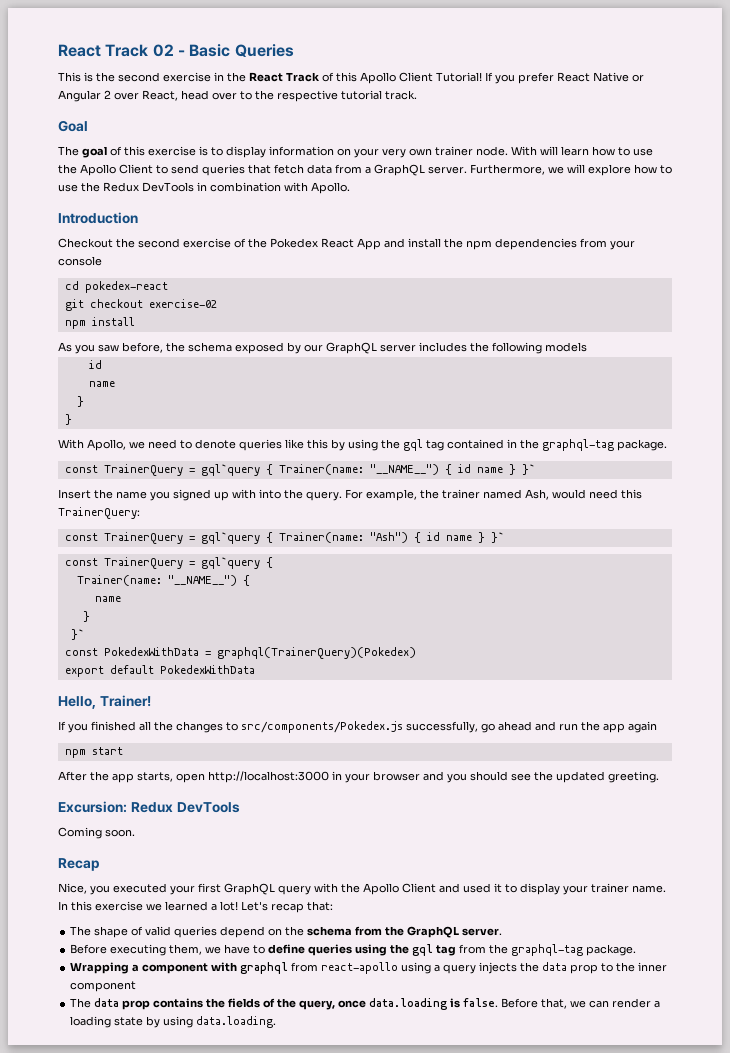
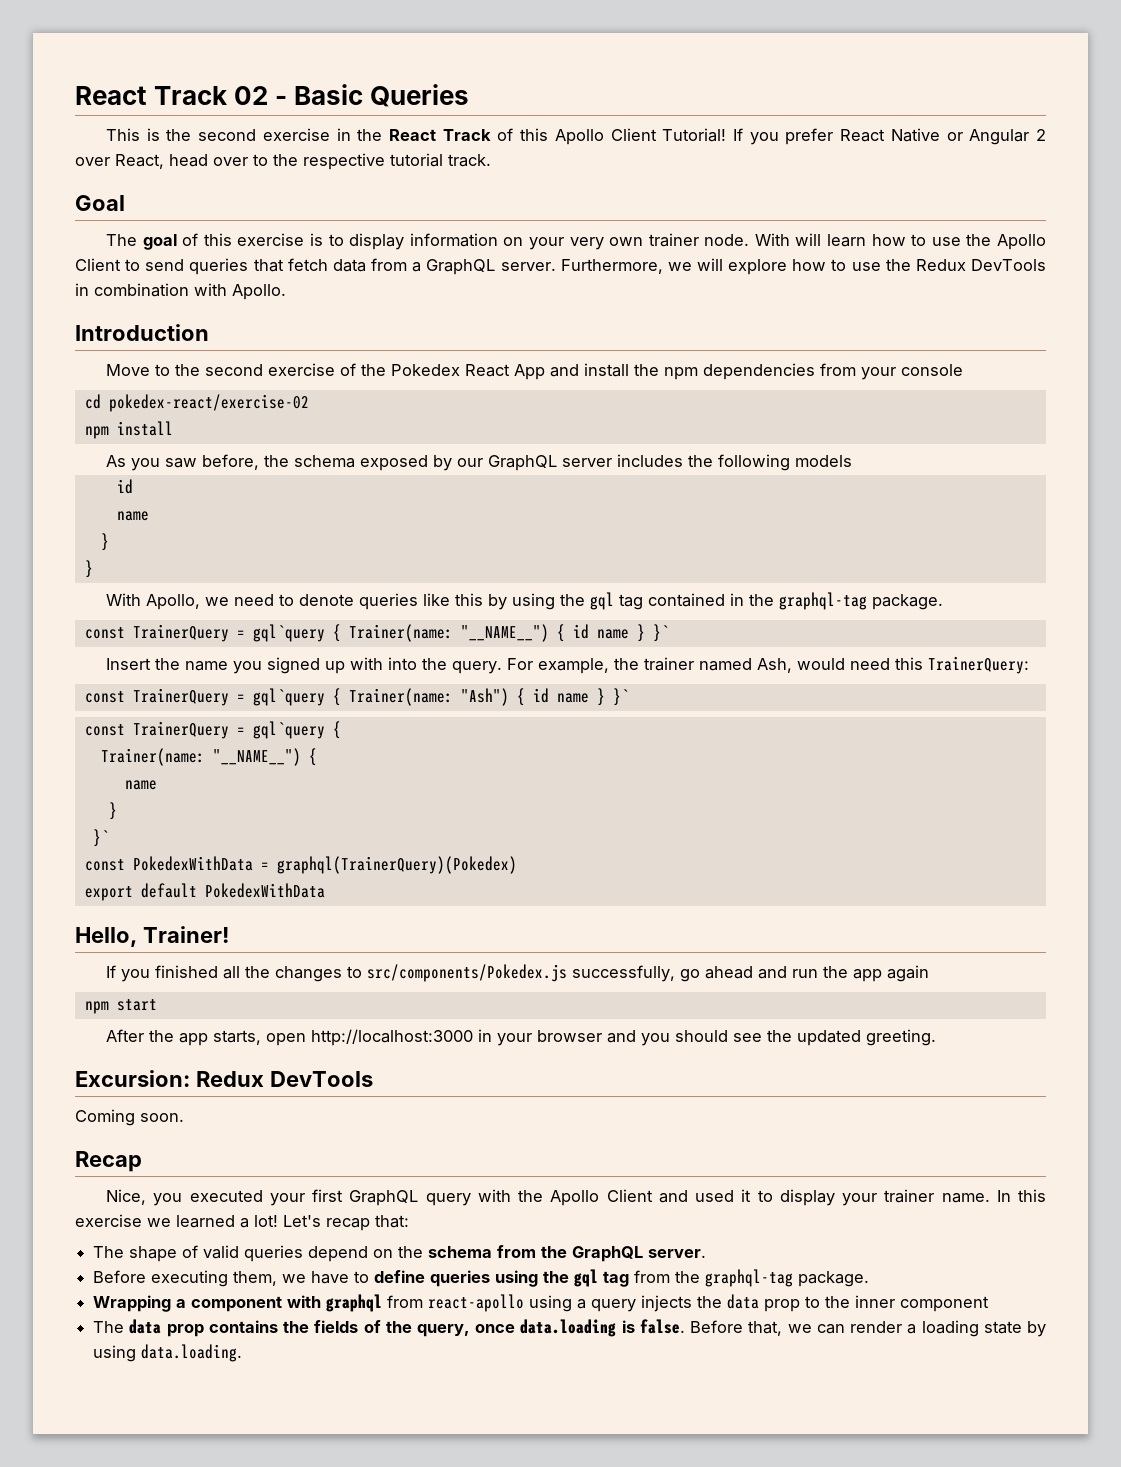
- Checkout the second exercise of the Pokedex React App and install the npm dependencies from your console
+ Move to the second exercise of the Pokedex React App and install the npm dependencies from your console
- cd pokedex-react
- git checkout exercise-02
+ cd pokedex-react/exercise-02

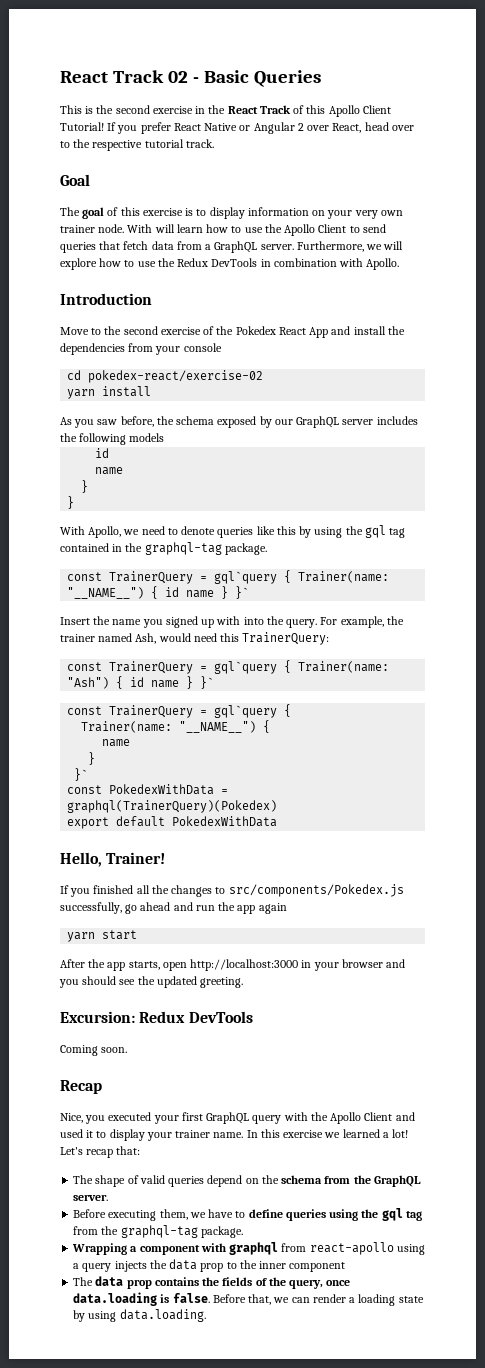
- Move to the second exercise of the Pokedex React App and install the npm dependencies from your console
+ Move to the second exercise of the Pokedex React App and install the dependencies from your console
- npm install
+ yarn install
- npm start
+ yarn start

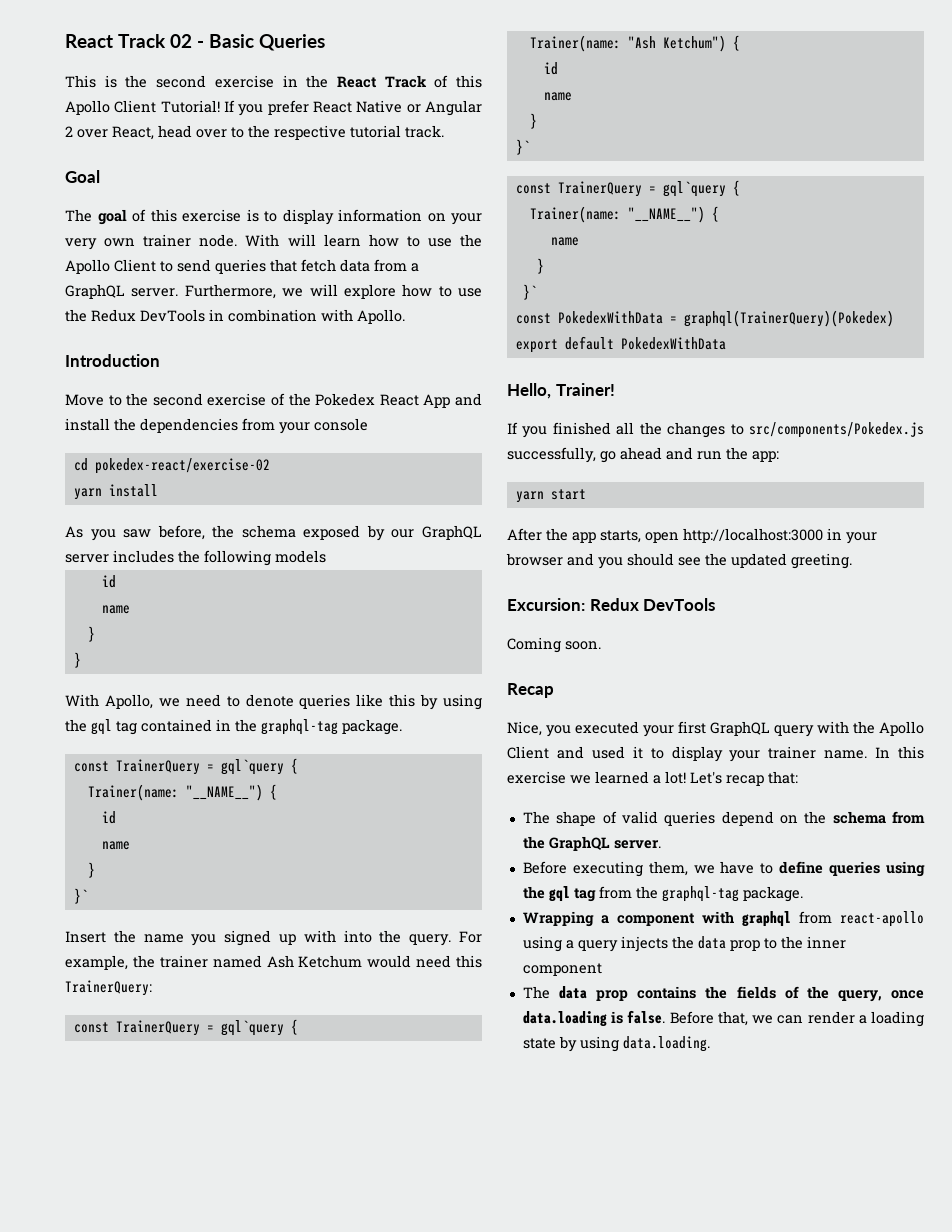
  With Apollo, we need to denote queries like this by using the gql tag contained in the graphql-tag package.
- const TrainerQuery = gql`query { Trainer(name: "__NAME__") { id name } }`
+ const TrainerQuery = gql`query {
+ Trainer(name: "__NAME__") {
+ id
+ name
+ }
+ }`
- For example, the trainer named Ash, would need this TrainerQuery:
- const TrainerQuery = gql`query { Trainer(name: "Ash") { id name } }`
+ For example, the trainer named Ash Ketchum would need this TrainerQuery:
+ const TrainerQuery = gql`query {
+ Trainer(name: "Ash Ketchum") {
+ id
+ name
+ }
+ }`
- If you finished all the changes to src/components/Pokedex.js successfully, go ahead and run the app again
+ If you finished all the changes to src/components/Pokedex.js successfully, go ahead and run the app:

